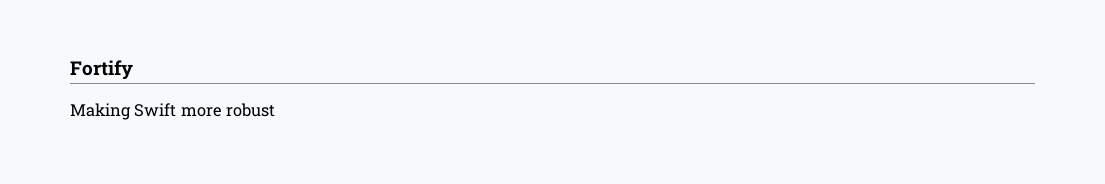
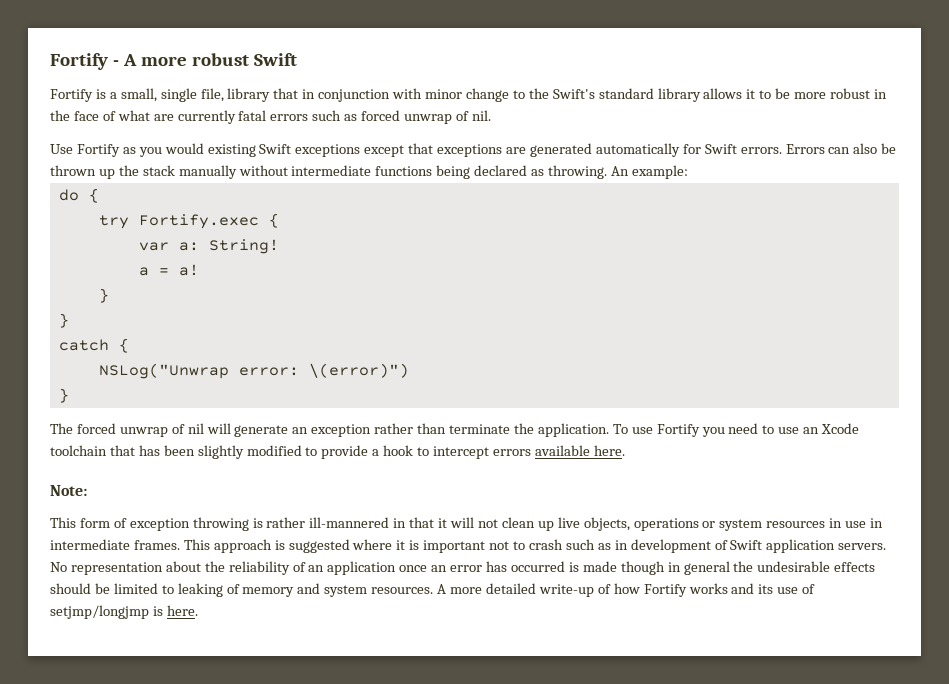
- Fortify
- Making Swift more robust
+ Fortify - A more robust Swift
+ Fortify is a small, single file, library that in conjunction with minor change to the Swift's standard library allows it to be more robust in the face of what are currently fatal errors such as forced unwrap of nil.
+ Use Fortify as you would existing Swift exceptions except that exceptions are generated automatically for Swift errors. Errors can also be thrown up the stack manually without intermediate functions being declared as throwing. An example:
+ do {
+ try Fortify.exec {
+ var a: String!
+ a = a!
+ }
+ }
+ catch {
+ NSLog("Unwrap error: \(error)")
+ }
+ The forced unwrap of nil will generate an exception rather than terminate the application. To use Fortify you need to use an Xcode toolchain that has been slightly modified to provide a hook to intercept errors available here.
+ Note:
+ This form of exception throwing is rather ill-mannered in that it will not clean up live objects, operations or system resources in use in intermediate frames. This approach is suggested where it is important not to crash such as in development of Swift application servers. No representation about the reliability of an application once an error has occurred is made though in general the undesirable effects should be limited to leaking of memory and system resources. A more detailed write-up of how Fortify works and its use of setjmp/longjmp is here.

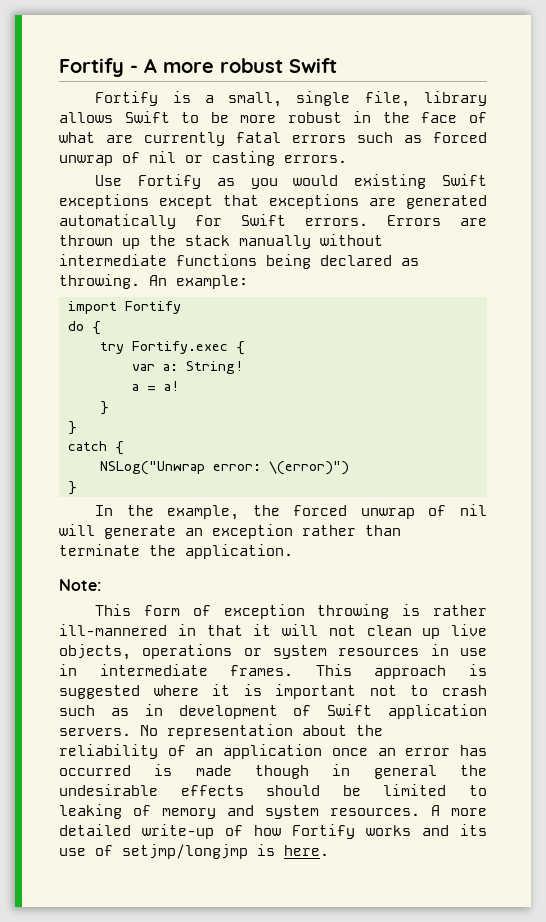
- Fortify is a small, single file, library that in conjunction with minor change to the Swift's standard library allows it to be more robust in the face of what are currently fatal errors such as forced unwrap of nil.
+ Fortify is a small, single file, library allows Swift to be more robust in the face of what are currently fatal errors such as forced unwrap of nil or casting errors.
- Errors can also be thrown up the stack manually without intermediate functions being declared as throwing.
+ Errors are thrown up the stack manually without intermediate functions being declared as throwing.
+ import Fortify
- The forced unwrap of nil will generate an exception rather than terminate the application. To use Fortify you need to use an Xcode toolchain that has been slightly modified to provide a hook to intercept errors available here.
+ In the example, the forced unwrap of nil will generate an exception rather than terminate the application.

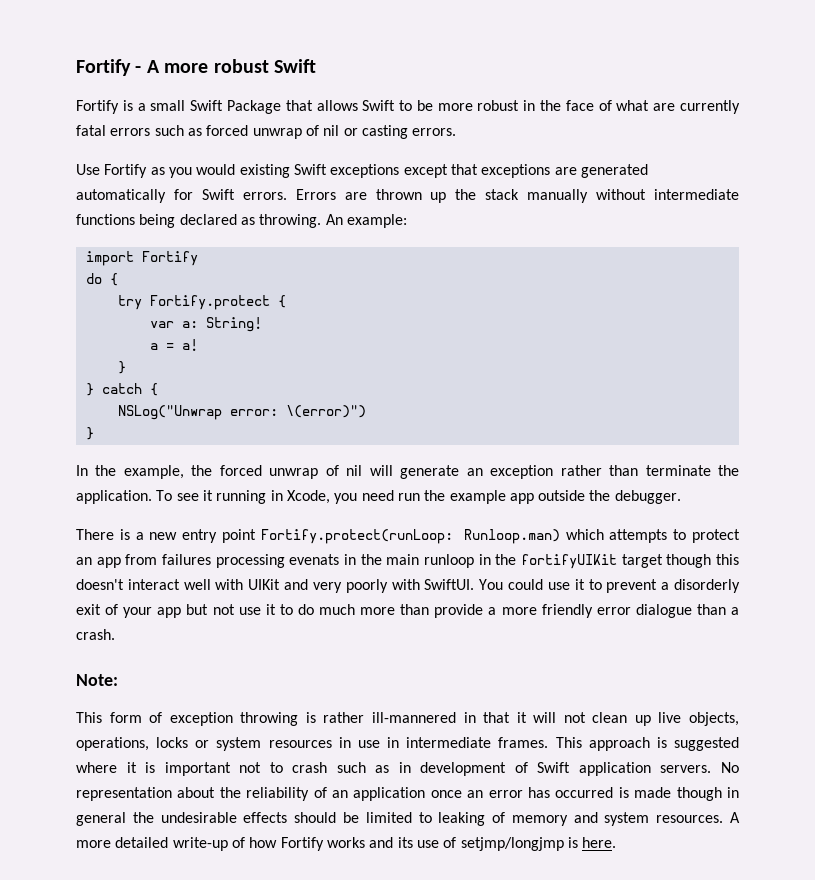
- Fortify is a small, single file, library allows Swift to be more robust in the face of what are currently fatal errors such as forced unwrap of nil or casting errors.
+ Fortify is a small Swift Package that allows Swift to be more robust in the face of what are currently fatal errors such as forced unwrap of nil or casting errors.
- try Fortify.exec {
+ try Fortify.protect {
  a = a!
  }
- }
- catch {
+ } catch {
+ To see it running in Xcode, you need run the example app outside the debugger.
+ There is a new entry point Fortify.protect(runLoop: Runloop.man) which attempts to protect an app from failures processing evenats in the main runloop in the fortifyUIKit target though this doesn't interact well with UIKit and very poorly with SwiftUI. You could use it to prevent a disorderly exit of your app but not use it to do much more than provide a more friendly error dialogue than a crash.
- This form of exception throwing is rather ill-mannered in that it will not clean up live objects, operations or system resources in use in intermediate frames.
+ This form of exception throwing is rather ill-mannered in that it will not clean up live objects, operations, locks or system resources in use in intermediate frames.

